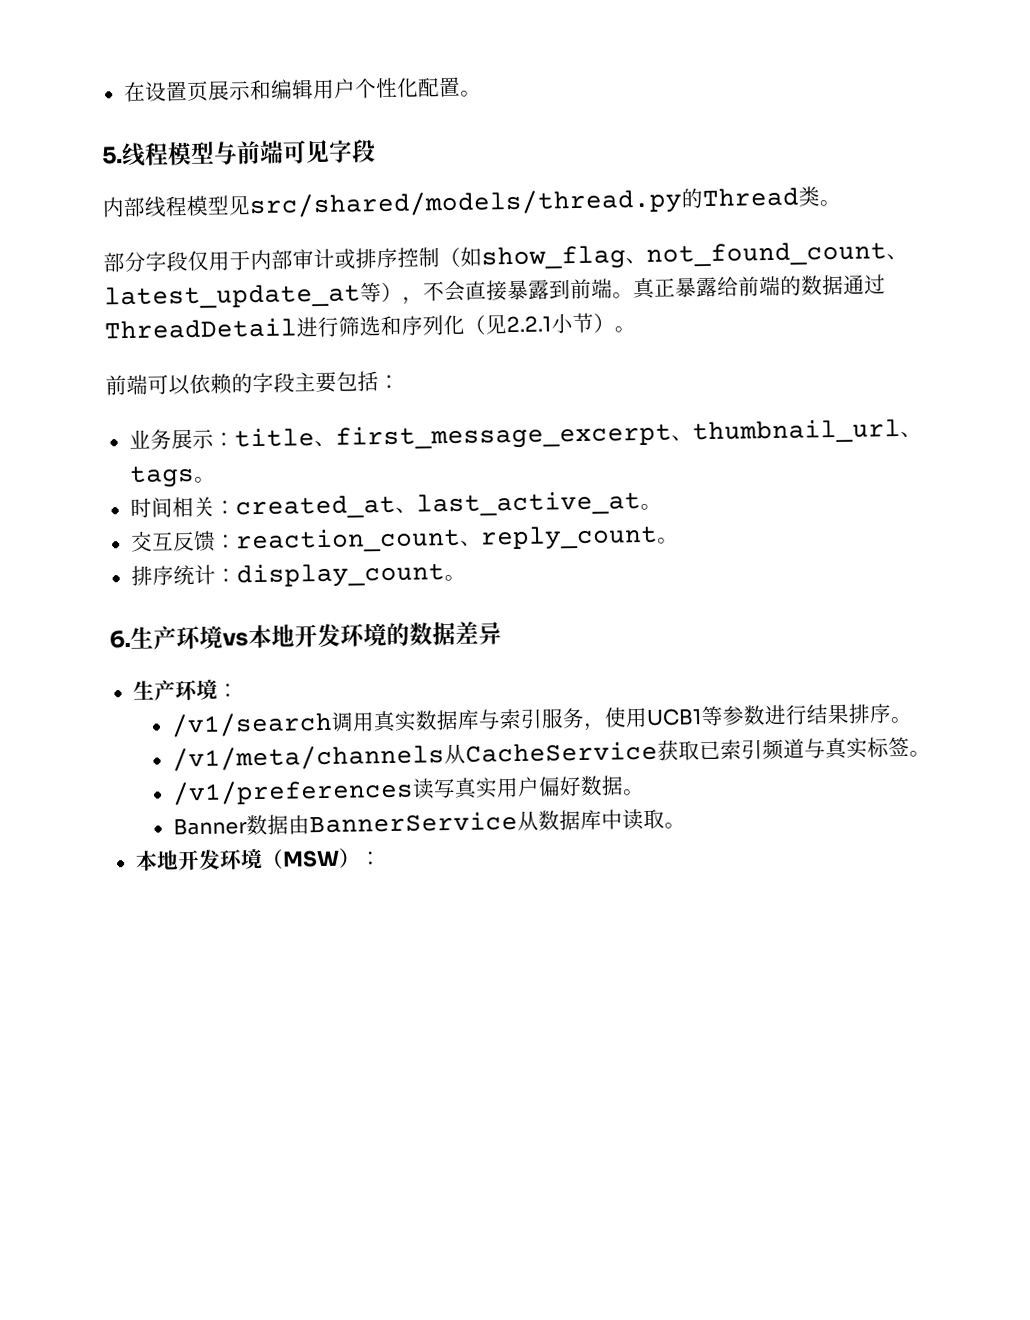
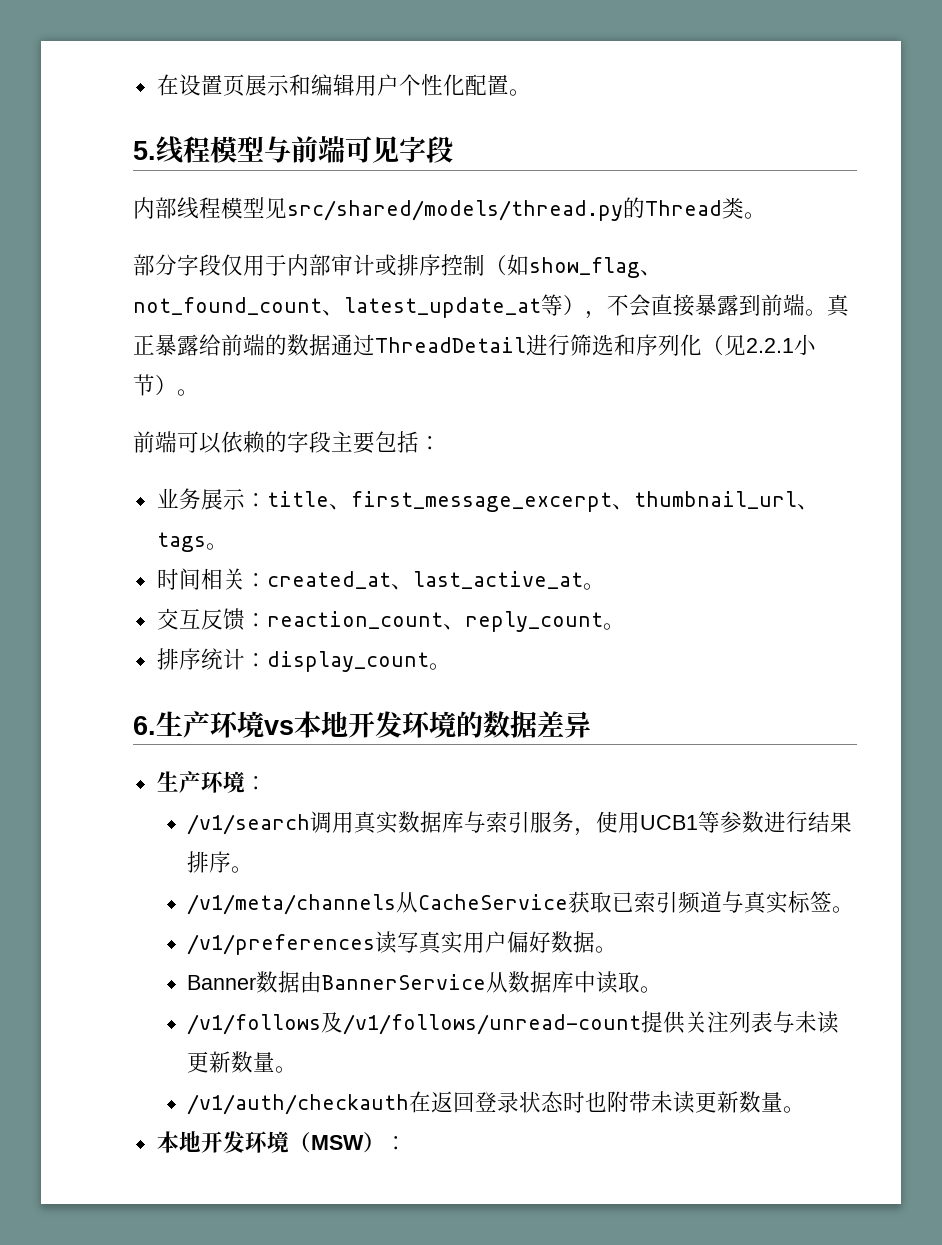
+ /v1/follows及/v1/follows/unread-count提供关注列表与未读更新数量。
+ /v1/auth/checkauth在返回登录状态时也附带未读更新数量。

